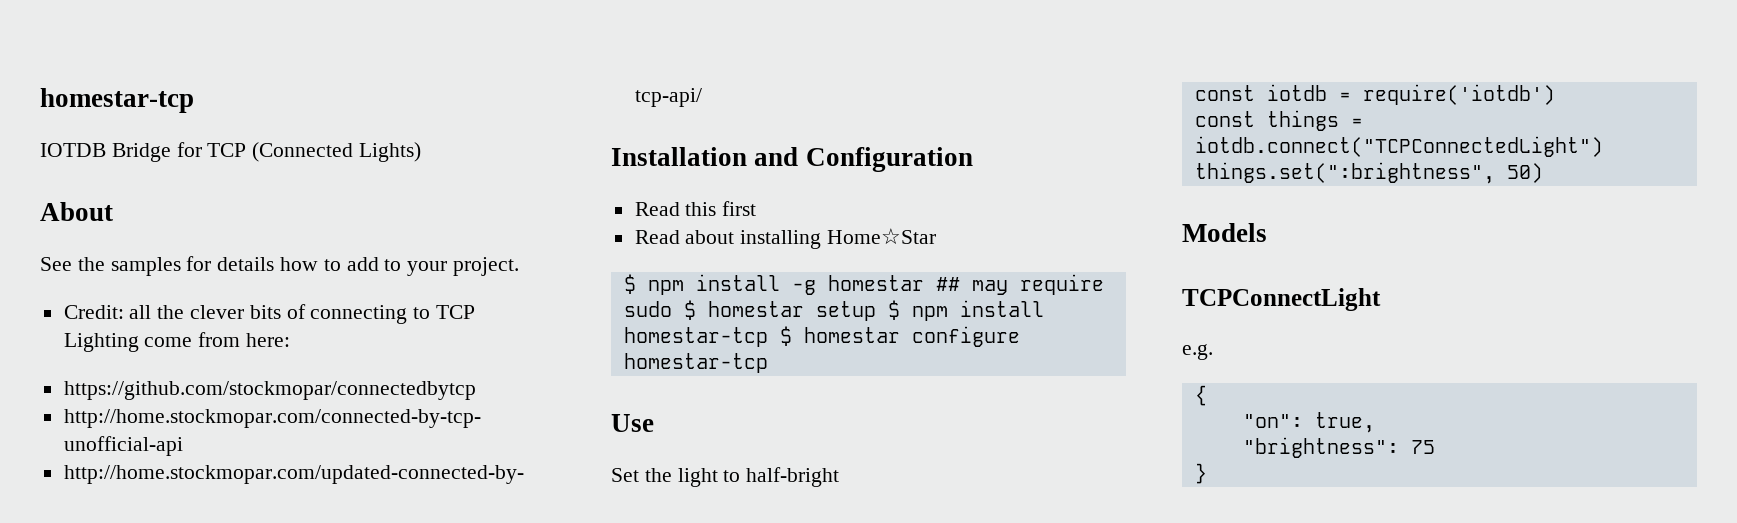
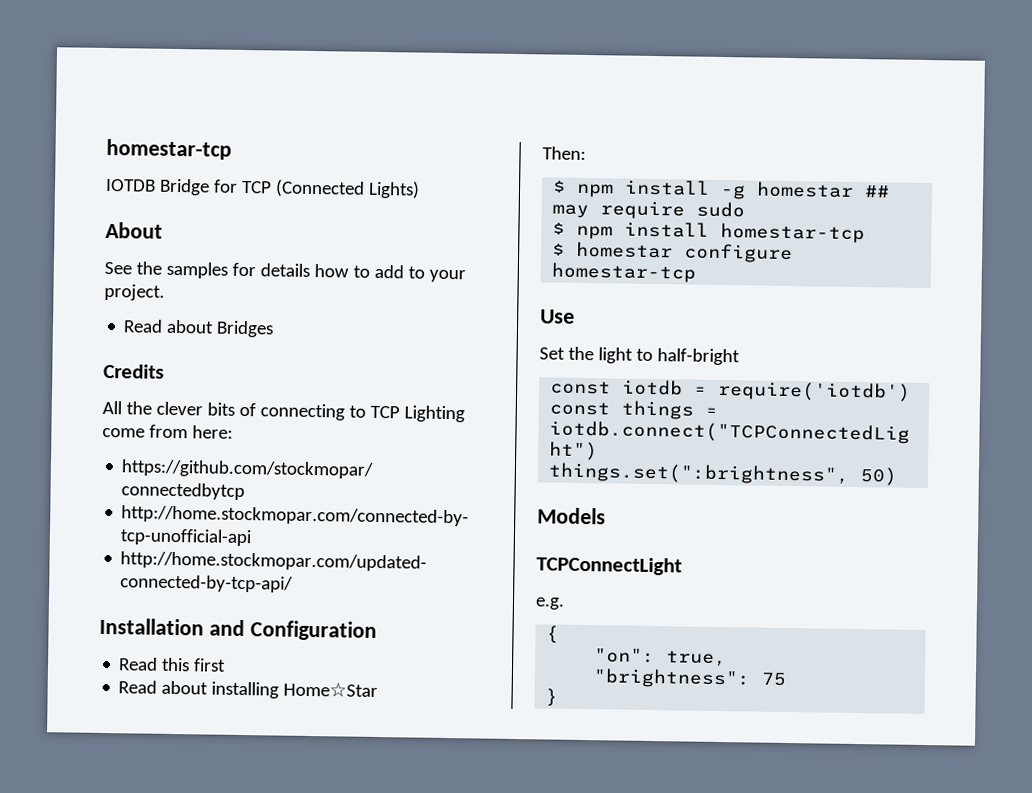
- Credit: all the clever bits of connecting to TCP Lighting come from here:
+ Read about Bridges
+ Credits
+ All the clever bits of connecting to TCP Lighting come from here:
+ Then:
- $ npm install -g homestar ## may require sudo $ homestar setup $ npm install homestar-tcp $ homestar configure homestar-tcp
+ $ npm install -g homestar ## may require sudo
+ $ npm install homestar-tcp
+ $ homestar configure homestar-tcp

